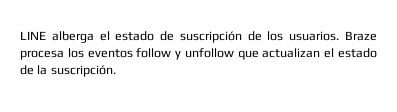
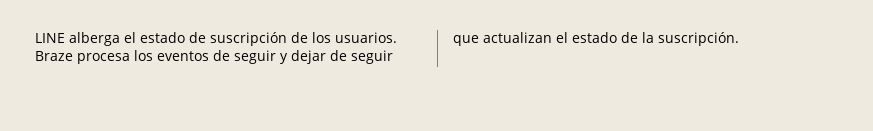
- Braze procesa los eventos follow y unfollow que actualizan el estado de la suscripción.
+ Braze procesa los eventos de seguir y dejar de seguir que actualizan el estado de la suscripción.

